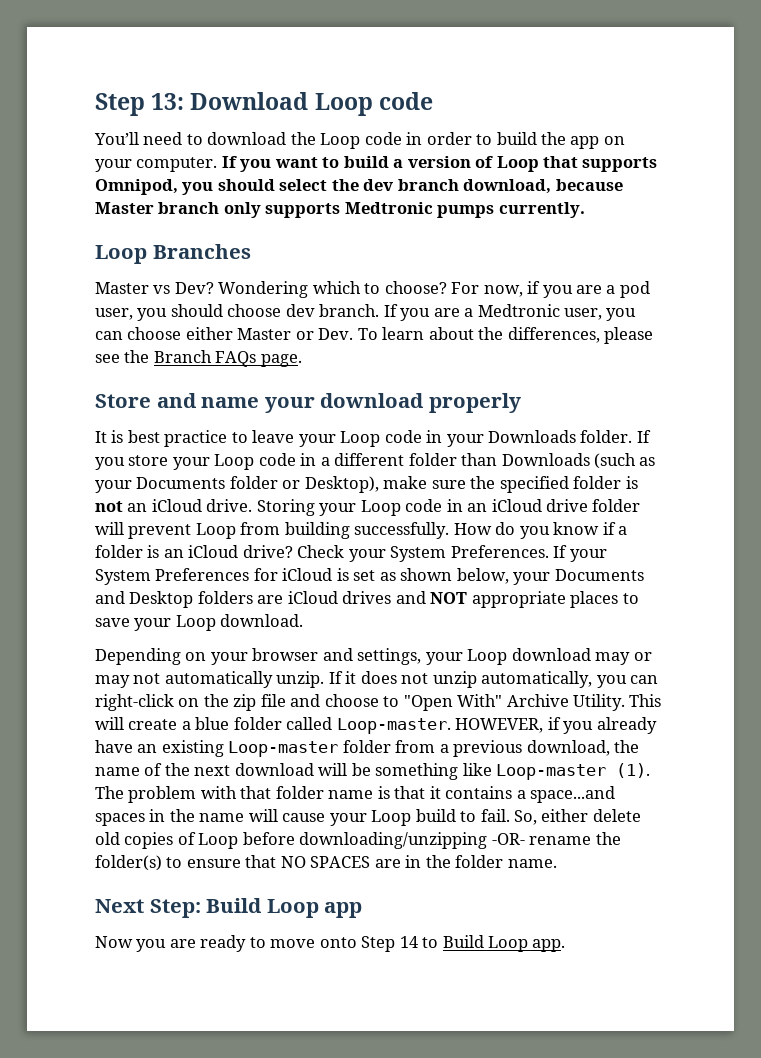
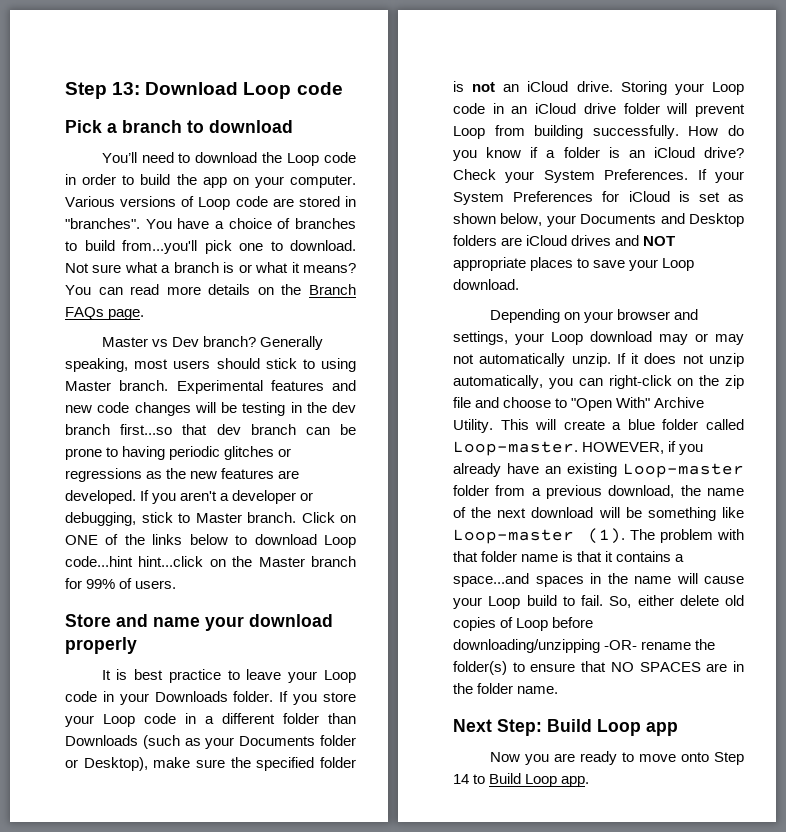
+ Pick a branch to download
- If you want to build a version of Loop that supports Omnipod, you should select the dev branch download, because Master branch only supports Medtronic pumps currently.
- Loop Branches
- Master vs Dev? Wondering which to choose? For now, if you are a pod user, you should choose dev branch. If you are a Medtronic user, you can choose either Master or Dev. To learn about the differences, please see the Branch FAQs page.
+ Various versions of Loop code are stored in "branches". You have a choice of branches to build from...you'll pick one to download. Not sure what a branch is or what it means? You can read more details on the Branch FAQs page.
+ Master vs Dev branch? Generally speaking, most users should stick to using Master branch. Experimental features and new code changes will be testing in the dev branch first...so that dev branch can be prone to having periodic glitches or regressions as the new features are developed. If you aren't a developer or debugging, stick to Master branch. Click on ONE of the links below to download Loop code...hint hint...click on the Master branch for 99% of users.

